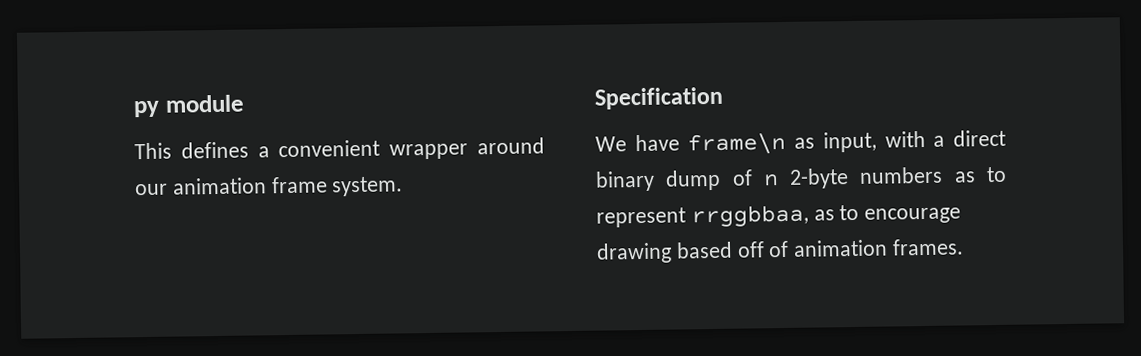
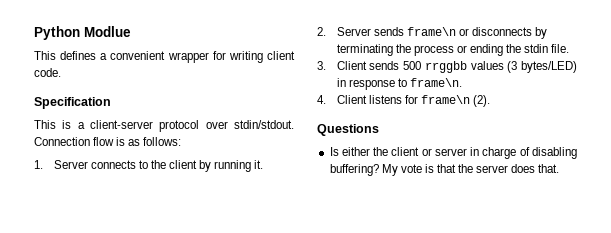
- py module
+ Python Modlue
- This defines a convenient wrapper around our animation frame system.
+ This defines a convenient wrapper for writing client code.
  Specification
- We have frame\n as input, with a direct binary dump of n 2-byte numbers as to represent rrggbbaa, as to encourage drawing based off of animation frames.
+ This is a client-server protocol over stdin/stdout. Connection flow is as follows:
+ 1. Server connects to the client by running it.
+ 2. Server sends frame\n or disconnects by terminating the process or ending the stdin file.
+ 3. Client sends 500 rrggbb values (3 bytes/LED) in response to frame\n.
+ 4. Client listens for frame\n (2).
+ Questions
+ Is either the client or server in charge of disabling buffering? My vote is that the server does that.

